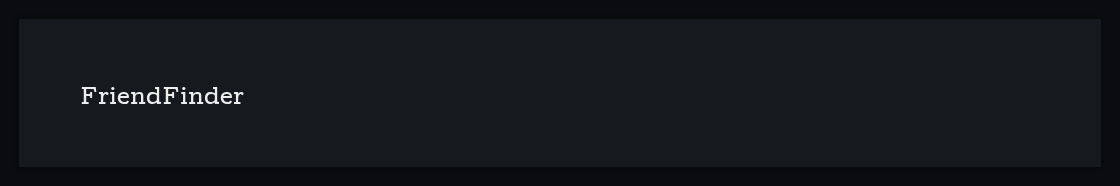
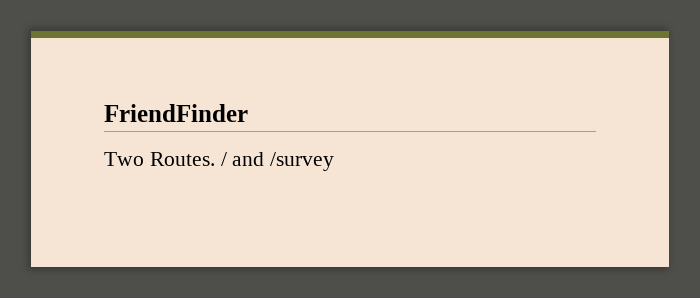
+ Two Routes. / and /survey

